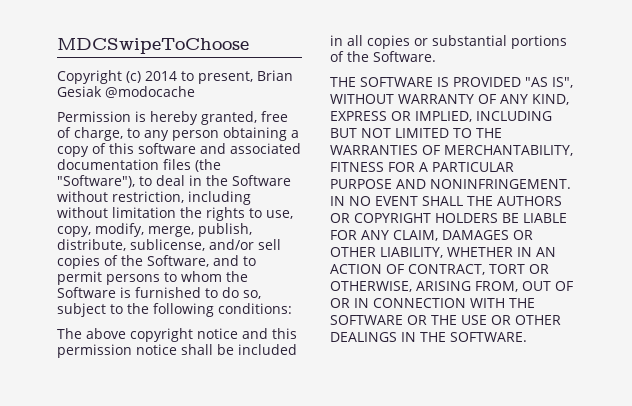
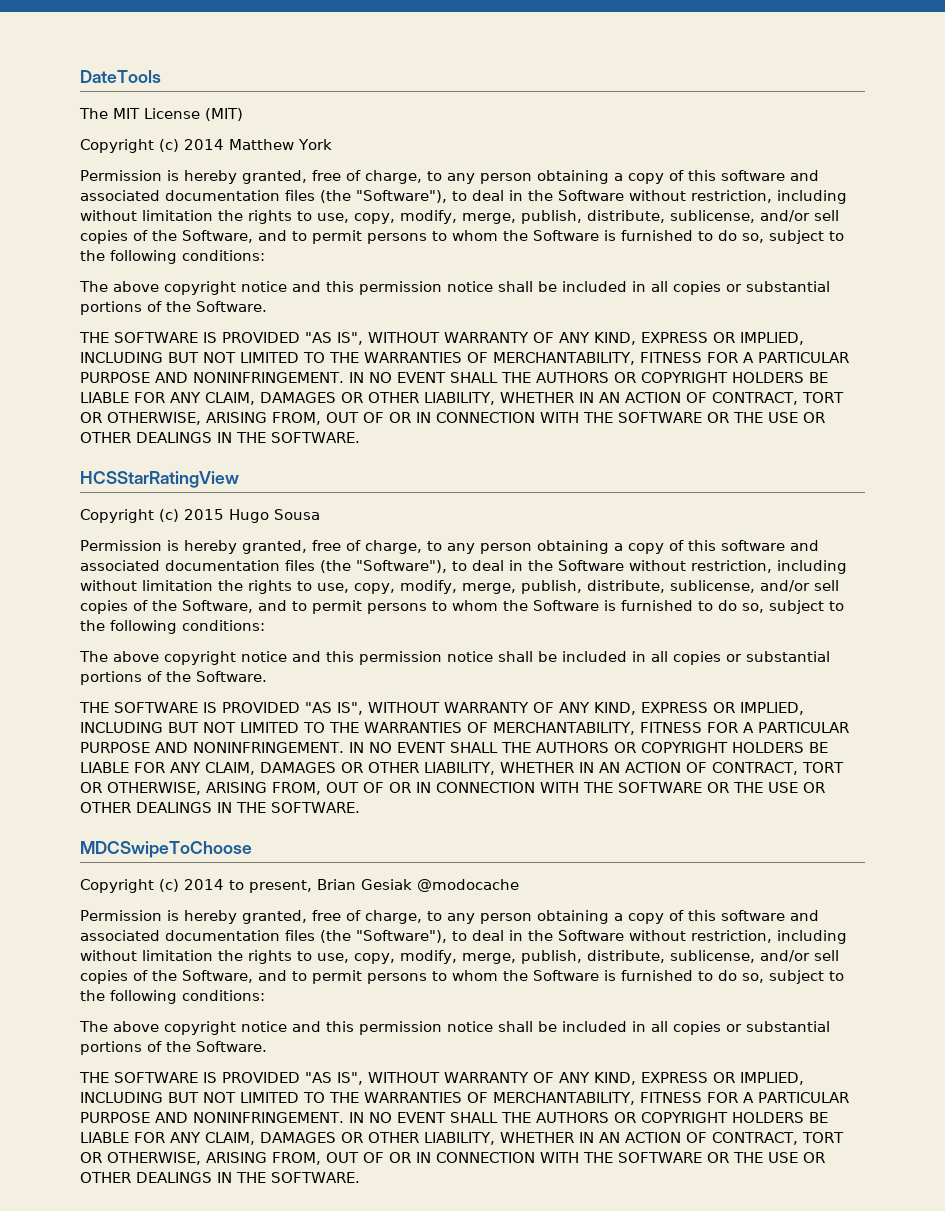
+ DateTools
+ The MIT License (MIT)
+ Copyright (c) 2014 Matthew York
+ Permission is hereby granted, free of charge, to any person obtaining a copy of this software and associated documentation files (the "Software"), to deal in the Software without restriction, including without limitation the rights to use, copy, modify, merge, publish, distribute, sublicense, and/or sell copies of the Software, and to permit persons to whom the Software is furnished to do so, subject to the following conditions:
+ The above copyright notice and this permission notice shall be included in all copies or substantial portions of the Software.
+ THE SOFTWARE IS PROVIDED "AS IS", WITHOUT WARRANTY OF ANY KIND, EXPRESS OR IMPLIED, INCLUDING BUT NOT LIMITED TO THE WARRANTIES OF MERCHANTABILITY, FITNESS FOR A PARTICULAR PURPOSE AND NONINFRINGEMENT. IN NO EVENT SHALL THE AUTHORS OR COPYRIGHT HOLDERS BE LIABLE FOR ANY CLAIM, DAMAGES OR OTHER LIABILITY, WHETHER IN AN ACTION OF CONTRACT, TORT OR OTHERWISE, ARISING FROM, OUT OF OR IN CONNECTION WITH THE SOFTWARE OR THE USE OR OTHER DEALINGS IN THE SOFTWARE.
+ HCSStarRatingView
+ Copyright (c) 2015 Hugo Sousa
+ Permission is hereby granted, free of charge, to any person obtaining a copy of this software and associated documentation files (the "Software"), to deal in the Software without restriction, including without limitation the rights to use, copy, modify, merge, publish, distribute, sublicense, and/or sell copies of the Software, and to permit persons to whom the Software is furnished to do so, subject to the following conditions:
+ The above copyright notice and this permission notice shall be included in all copies or substantial portions of the Software.
+ THE SOFTWARE IS PROVIDED "AS IS", WITHOUT WARRANTY OF ANY KIND, EXPRESS OR IMPLIED, INCLUDING BUT NOT LIMITED TO THE WARRANTIES OF MERCHANTABILITY, FITNESS FOR A PARTICULAR PURPOSE AND NONINFRINGEMENT. IN NO EVENT SHALL THE AUTHORS OR COPYRIGHT HOLDERS BE LIABLE FOR ANY CLAIM, DAMAGES OR OTHER LIABILITY, WHETHER IN AN ACTION OF CONTRACT, TORT OR OTHERWISE, ARISING FROM, OUT OF OR IN CONNECTION WITH THE SOFTWARE OR THE USE OR OTHER DEALINGS IN THE SOFTWARE.

